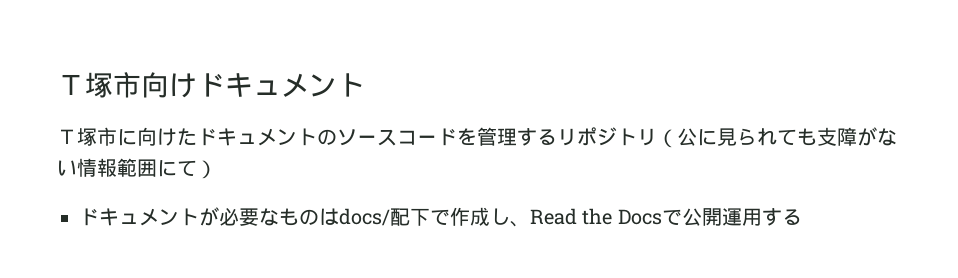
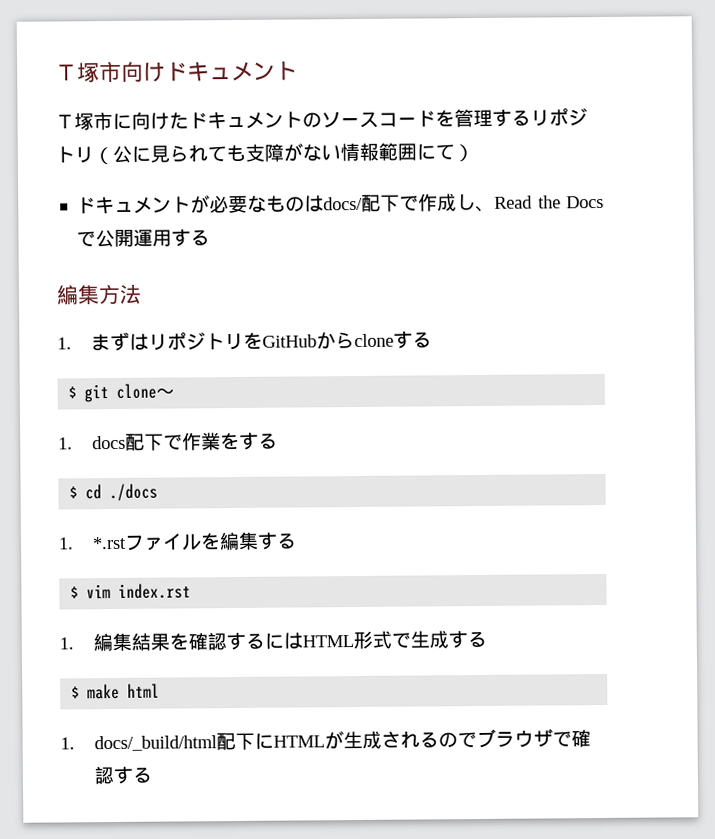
+ 編集方法
+ 1.まずはリポジトリをGitHubからcloneする
+ $ git clone〜
+ 1. docs配下で作業をする
+ $ cd ./docs
+ 1. *.rstファイルを編集する
+ $ vim index.rst
+ 1.編集結果を確認するにはHTML形式で生成する
+ $ make html
+ 1. docs/_build/html配下にHTMLが生成されるのでブラウザで確認する

